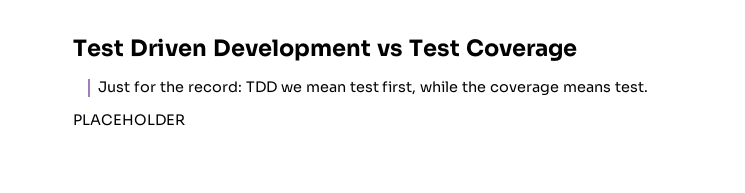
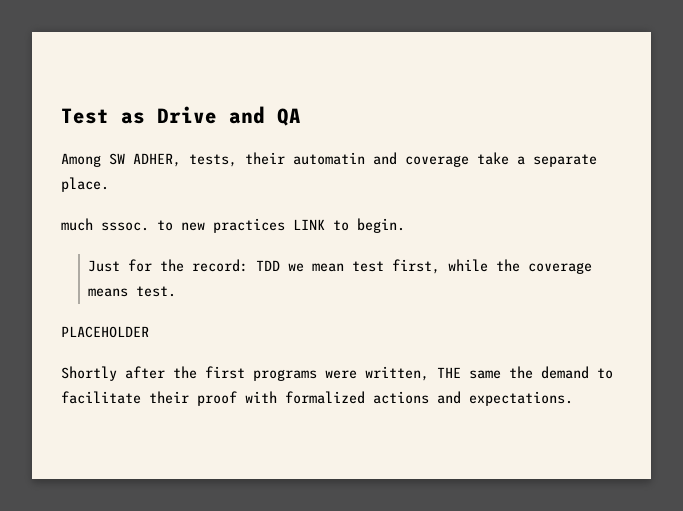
- Test Driven Development vs Test Coverage
+ Test as Drive and QA
+ Among SW ADHER, tests, their automatin and coverage take a separate place.
+ much sssoc. to new practices LINK to begin.
+ Shortly after the first programs were written, THE same the demand to facilitate their proof with formalized actions and expectations.

